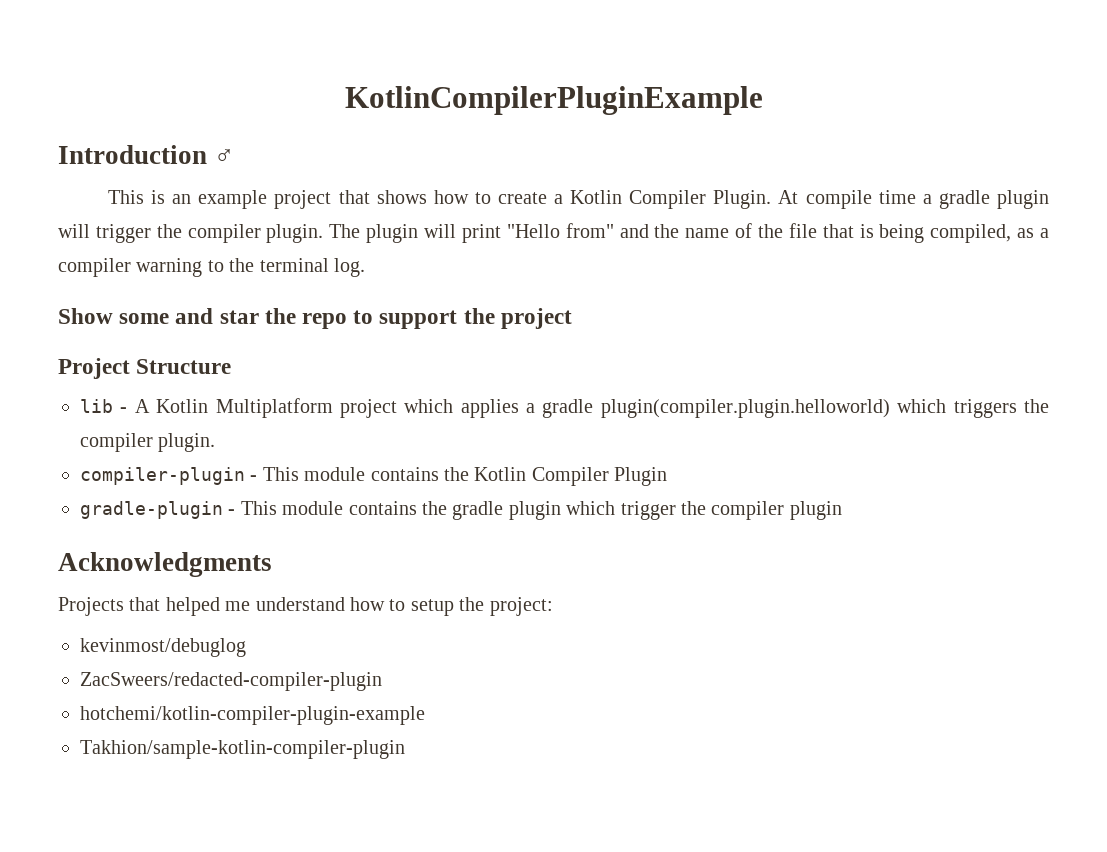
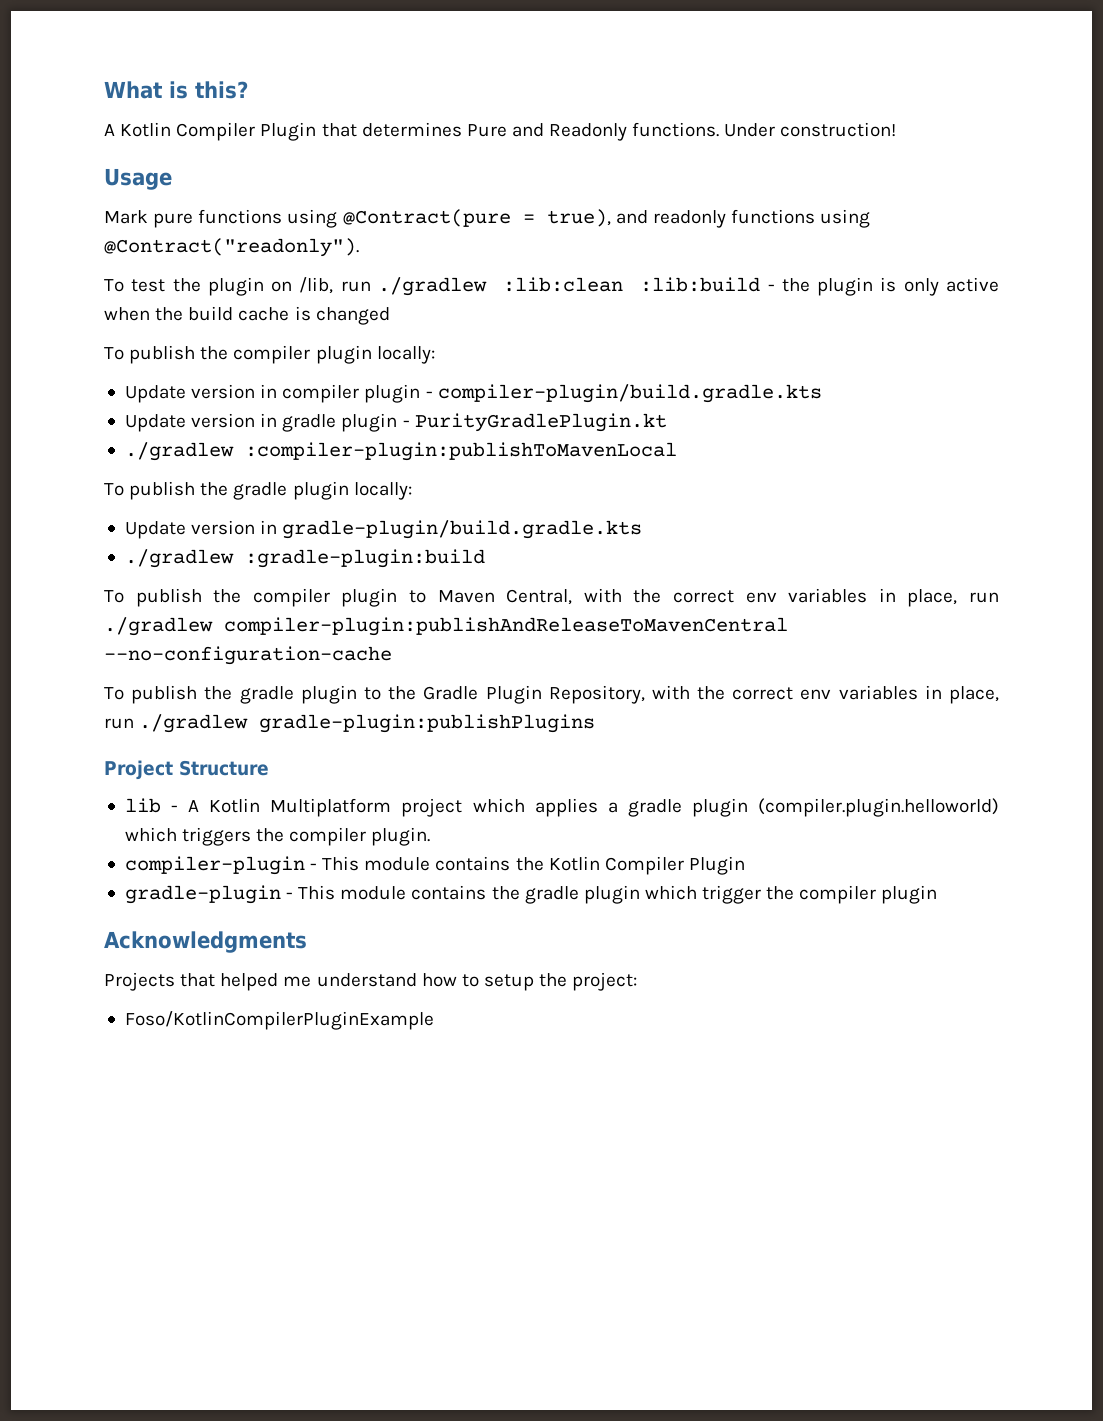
- KotlinCompilerPluginExample
- Introduction ♂
- This is an example project that shows how to create a Kotlin Compiler Plugin. At compile time a gradle plugin will trigger the compiler plugin. The plugin will print "Hello from" and the name of the file that is being compiled, as a compiler warning to the terminal log.
- Show some and star the repo to support the project
+ What is this?
+ A Kotlin Compiler Plugin that determines Pure and Readonly functions. Under construction!
+ Usage
+ Mark pure functions using @Contract(pure = true), and readonly functions using @Contract("readonly").
+ To test the plugin on /lib, run ./gradlew :lib:clean :lib:build - the plugin is only active when the build cache is changed
+ To publish the compiler plugin locally:
+ Update version in compiler plugin - compiler-plugin/build.gradle.kts
+ Update version in gradle plugin - PurityGradlePlugin.kt
+ ./gradlew :compiler-plugin:publishToMavenLocal
+ To publish the gradle plugin locally:
+ Update version in gradle-plugin/build.gradle.kts
+ ./gradlew :gradle-plugin:build
+ To publish the compiler plugin to Maven Central, with the correct env variables in place, run ./gradlew compiler-plugin:publishAndReleaseToMavenCentral --no-configuration-cache
+ To publish the gradle plugin to the Gradle Plugin Repository, with the correct env variables in place, run ./gradlew gradle-plugin:publishPlugins
- lib - A Kotlin Multiplatform project which applies a gradle plugin(compiler.plugin.helloworld) which triggers the compiler plugin.
+ lib - A Kotlin Multiplatform project which applies a gradle plugin (compiler.plugin.helloworld) which triggers the compiler plugin.
- kevinmost/debuglog
- ZacSweers/redacted-compiler-plugin
- hotchemi/kotlin-compiler-plugin-example
- Takhion/sample-kotlin-compiler-plugin
+ Foso/KotlinCompilerPluginExample

